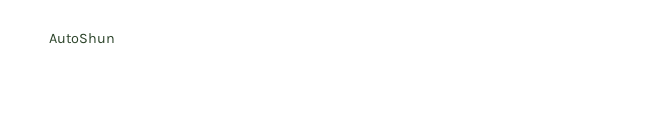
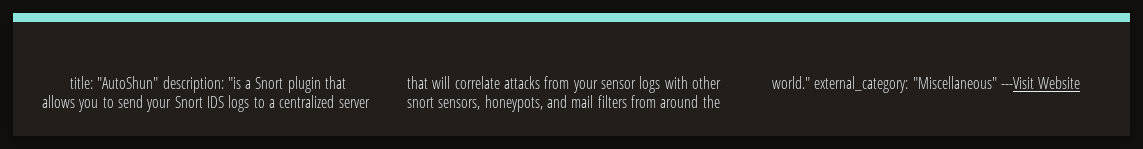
- AutoShun
+ title: "AutoShun" description: "is a Snort plugin that allows you to send your Snort IDS logs to a centralized server that will correlate attacks from your sensor logs with other snort sensors, honeypots, and mail filters from around the world." external_category: "Miscellaneous" ---Visit Website

